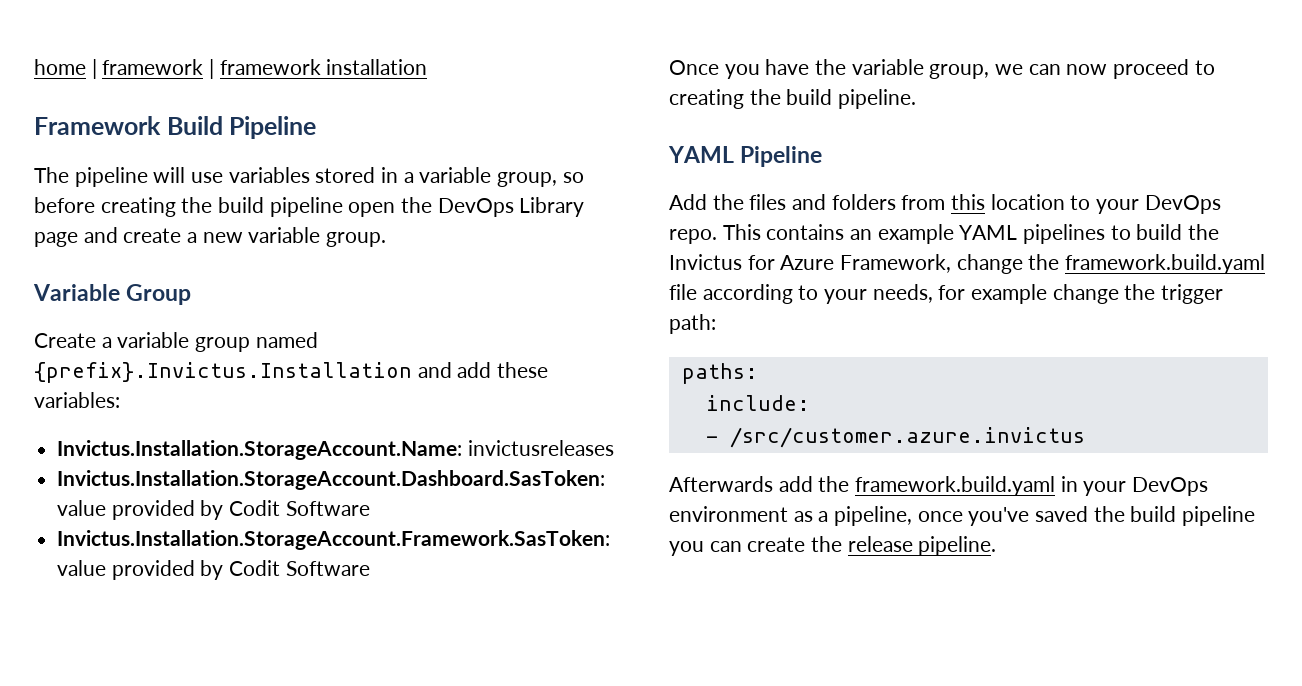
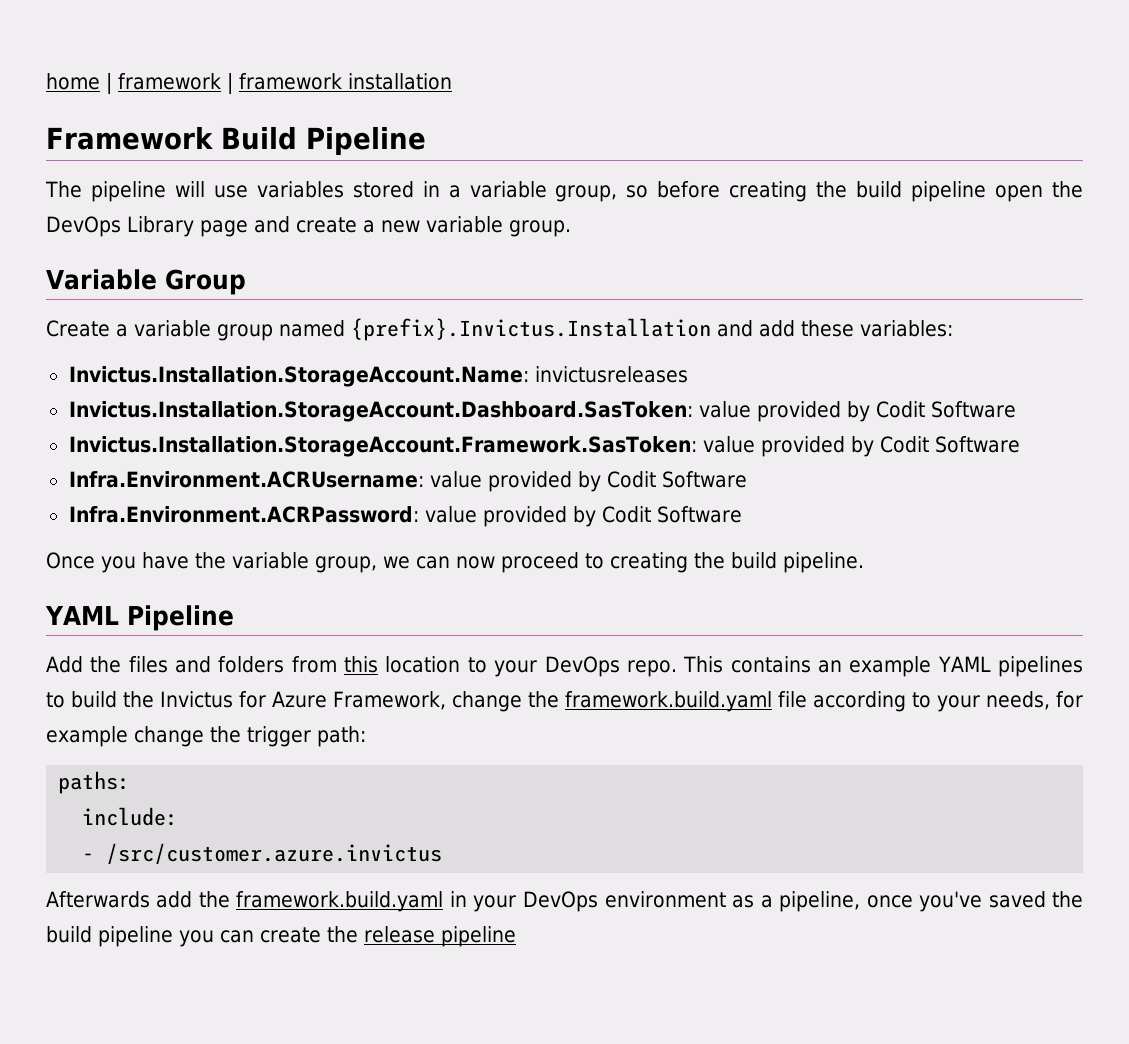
+ Infra.Environment.ACRUsername: value provided by Codit Software
+ Infra.Environment.ACRPassword: value provided by Codit Software
- Afterwards add the framework.build.yaml in your DevOps environment as a pipeline, once you've saved the build pipeline you can create the release pipeline.
+ Afterwards add the framework.build.yaml in your DevOps environment as a pipeline, once you've saved the build pipeline you can create the release pipeline

